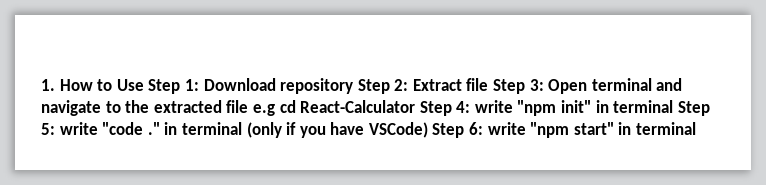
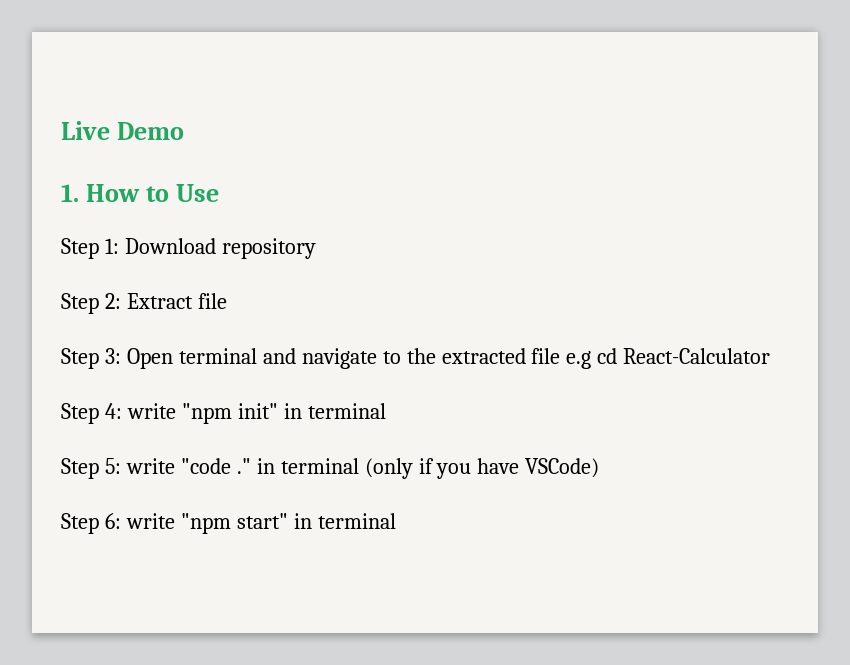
+ Live Demo
- 1. How to Use Step 1: Download repository Step 2: Extract file Step 3: Open terminal and navigate to the extracted file e.g cd React-Calculator Step 4: write "npm init" in terminal Step 5: write "code ." in terminal (only if you have VSCode) Step 6: write "npm start" in terminal
+ 1. How to Use
+ Step 1: Download repository
+ Step 2: Extract file
+ Step 3: Open terminal and navigate to the extracted file e.g cd React-Calculator
+ Step 4: write "npm init" in terminal
+ Step 5: write "code ." in terminal (only if you have VSCode)
+ Step 6: write "npm start" in terminal

